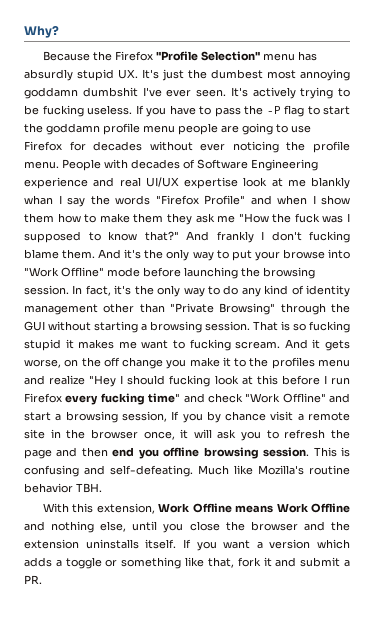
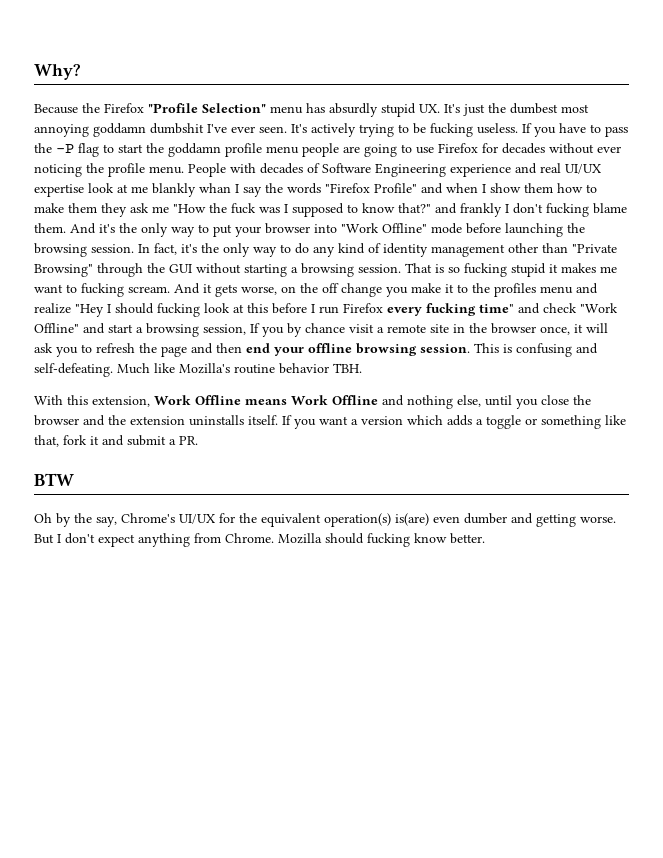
- People with decades of Software Engineering experience and real UI/UX expertise look at me blankly whan I say the words "Firefox Profile" and when I show them how to make them they ask me "How the fuck was I supposed to know that?" And frankly I don't fucking blame them.
+ People with decades of Software Engineering experience and real UI/UX expertise look at me blankly whan I say the words "Firefox Profile" and when I show them how to make them they ask me "How the fuck was I supposed to know that?" and frankly I don't fucking blame them.
- And it's the only way to put your browse into "Work Offline" mode before launching the browsing session.
+ And it's the only way to put your browser into "Work Offline" mode before launching the browsing session.
- And it gets worse, on the off change you make it to the profiles menu and realize "Hey I should fucking look at this before I run Firefox every fucking time" and check "Work Offline" and start a browsing session, If you by chance visit a remote site in the browser once, it will ask you to refresh the page and then end you offline browsing session.
+ And it gets worse, on the off change you make it to the profiles menu and realize "Hey I should fucking look at this before I run Firefox every fucking time" and check "Work Offline" and start a browsing session, If you by chance visit a remote site in the browser once, it will ask you to refresh the page and then end your offline browsing session.
+ BTW
+ Oh by the say, Chrome's UI/UX for the equivalent operation(s) is(are) even dumber and getting worse. But I don't expect anything from Chrome. Mozilla should fucking know better.

